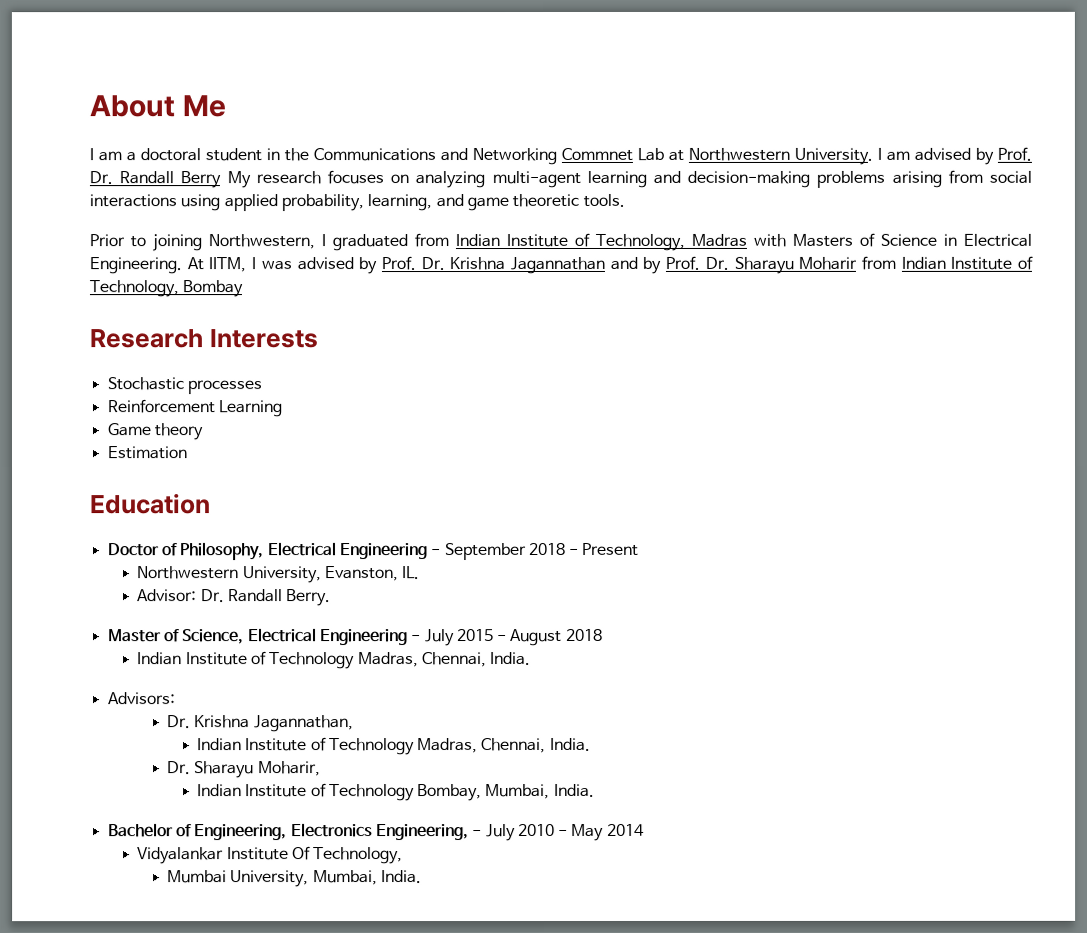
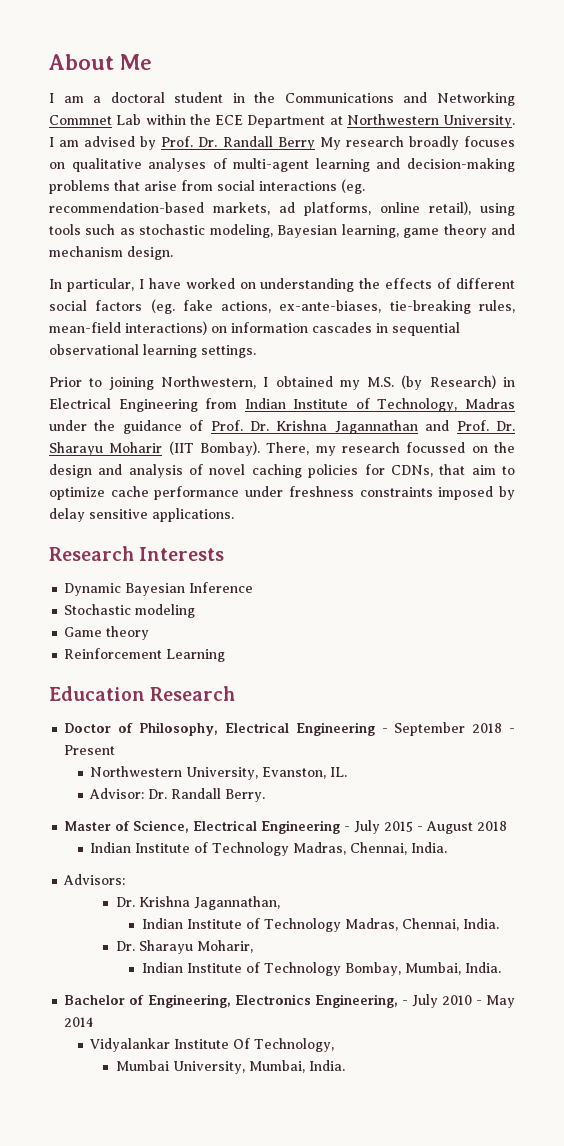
- I am a doctoral student in the Communications and Networking Commnet Lab at Northwestern University.
+ I am a doctoral student in the Communications and Networking Commnet Lab within the ECE Department at Northwestern University.
- I am advised by Prof. Dr. Randall Berry My research focuses on analyzing multi-agent learning and decision-making problems arising from social interactions using applied probability, learning, and game theoretic tools.
+ I am advised by Prof. Dr. Randall Berry My research broadly focuses on qualitative analyses of multi-agent learning and decision-making problems that arise from social interactions (eg. recommendation-based markets, ad platforms, online retail), using tools such as stochastic modeling, Bayesian learning, game theory and mechanism design.
+ In particular, I have worked on understanding the effects of different social factors (eg. fake actions, ex-ante-biases, tie-breaking rules, mean-field interactions) on information cascades in sequential observational learning settings.
- Prior to joining Northwestern, I graduated from Indian Institute of Technology, Madras with Masters of Science in Electrical Engineering. At IITM, I was advised by Prof. Dr. Krishna Jagannathan and by Prof. Dr. Sharayu Moharir from Indian Institute of Technology, Bombay
+ Prior to joining Northwestern, I obtained my M.S. (by Research) in Electrical Engineering from Indian Institute of Technology, Madras under the guidance of Prof. Dr. Krishna Jagannathan and Prof. Dr. Sharayu Moharir (IIT Bombay). There, my research focussed on the design and analysis of novel caching policies for CDNs, that aim to optimize cache performance under freshness constraints imposed by delay sensitive applications.
  Research Interests
- Stochastic processes
+ Dynamic Bayesian Inference
+ Stochastic modeling
+ Game theory
- Game theory
- Estimation
- Education
+ Education Research

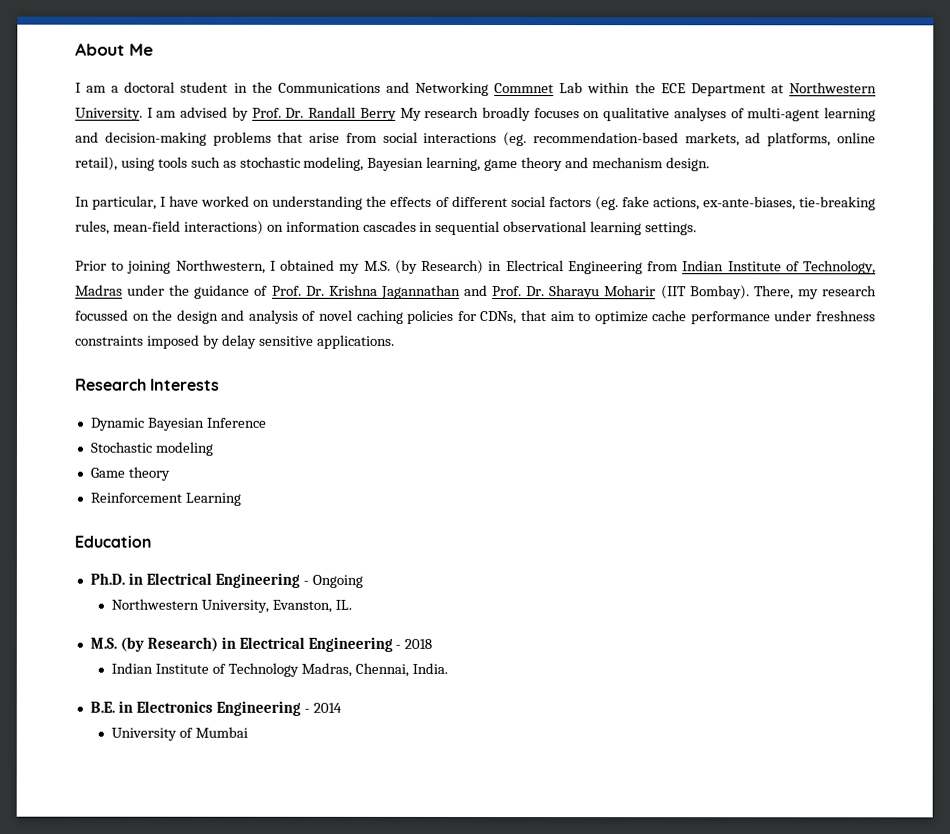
- Education Research
- Doctor of Philosophy, Electrical Engineering - September 2018 - Present
+ Education
+ Ph.D. in Electrical Engineering - Ongoing
  Northwestern University, Evanston, IL.
- Advisor: Dr. Randall Berry.
- Master of Science, Electrical Engineering - July 2015 - August 2018
+ M.S. (by Research) in Electrical Engineering - 2018
- Advisors:
- Dr. Krishna Jagannathan,
- Indian Institute of Technology Madras, Chennai, India.
- Dr. Sharayu Moharir,
- Indian Institute of Technology Bombay, Mumbai, India.
- Bachelor of Engineering, Electronics Engineering, - July 2010 - May 2014
- Vidyalankar Institute Of Technology,
- Mumbai University, Mumbai, India.
+ B.E. in Electronics Engineering - 2014
+ University of Mumbai

